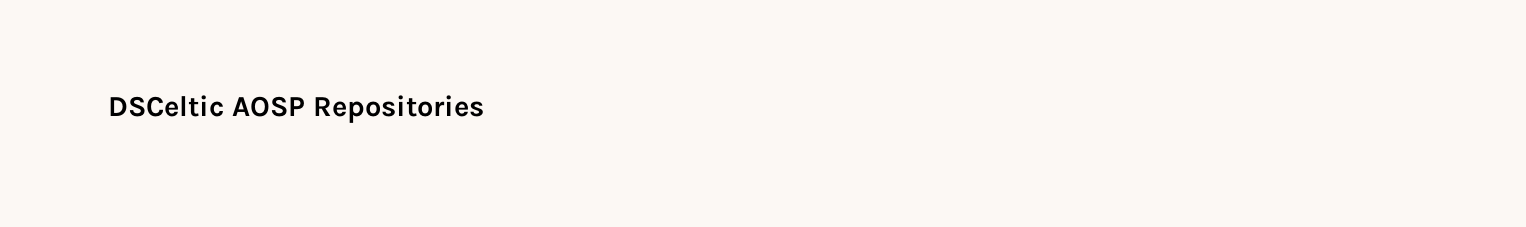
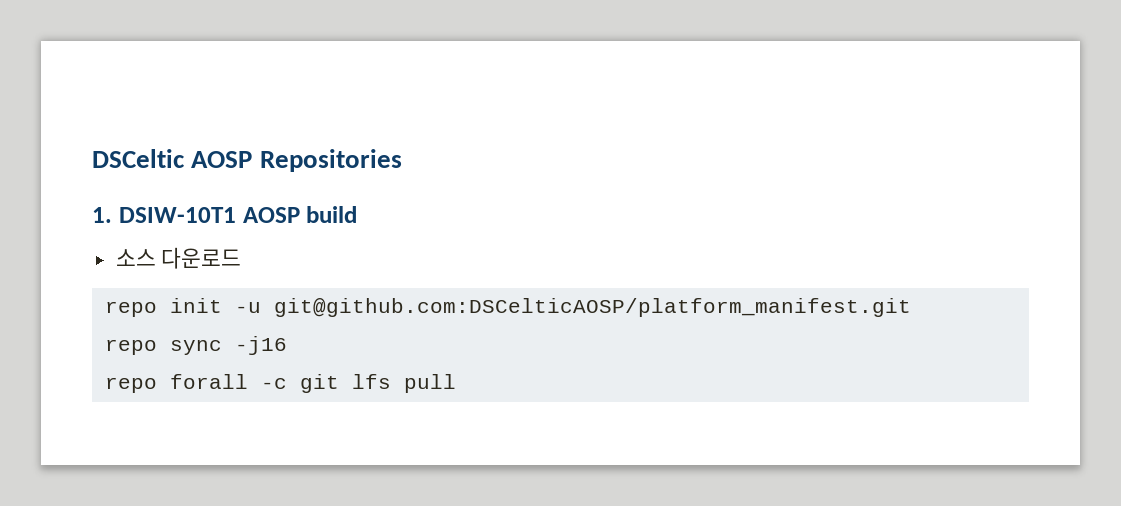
+ 1. DSIW-10T1 AOSP build
+ 소스 다운로드
+ repo init -u git@github.com:DSCelticAOSP/platform_manifest.git
+ repo sync -j16
+ repo forall -c git lfs pull

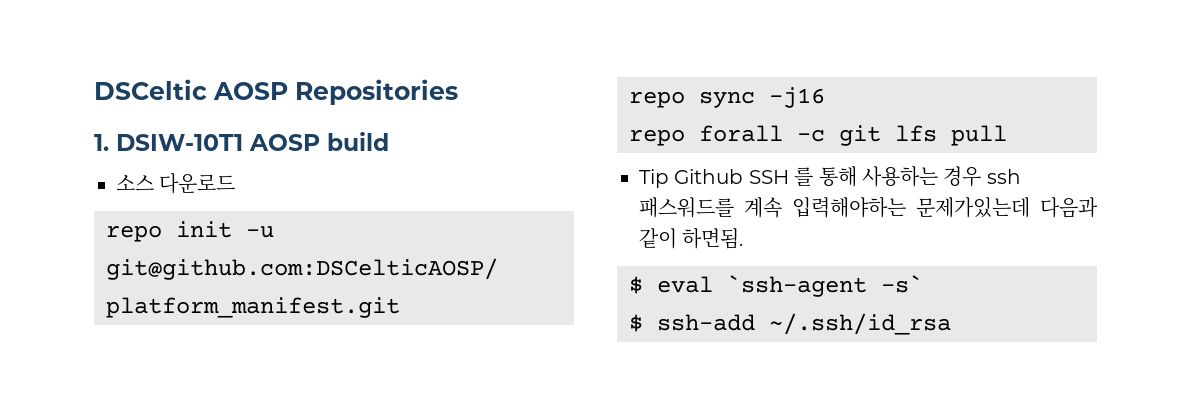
+ Tip Github SSH 를 통해 사용하는 경우 ssh 패스워드를 계속 입력해야하는 문제가있는데 다음과 같이 하면됨.
+ $ eval `ssh-agent -s`
+ $ ssh-add ~/.ssh/id_rsa

